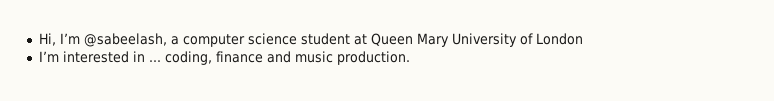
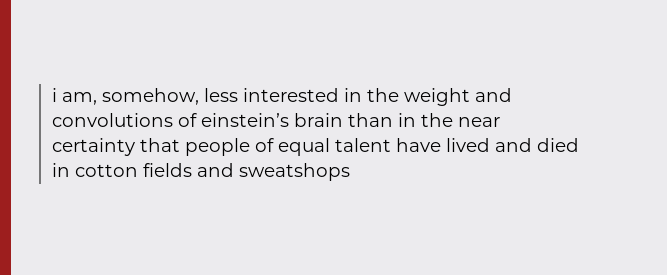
- Hi, I’m @sabeelash, a computer science student at Queen Mary University of London
- I’m interested in ... coding, finance and music production.
+ i am, somehow, less interested in the weight and convolutions of einstein’s brain than in the near certainty that people of equal talent have lived and died in cotton fields and sweatshops

